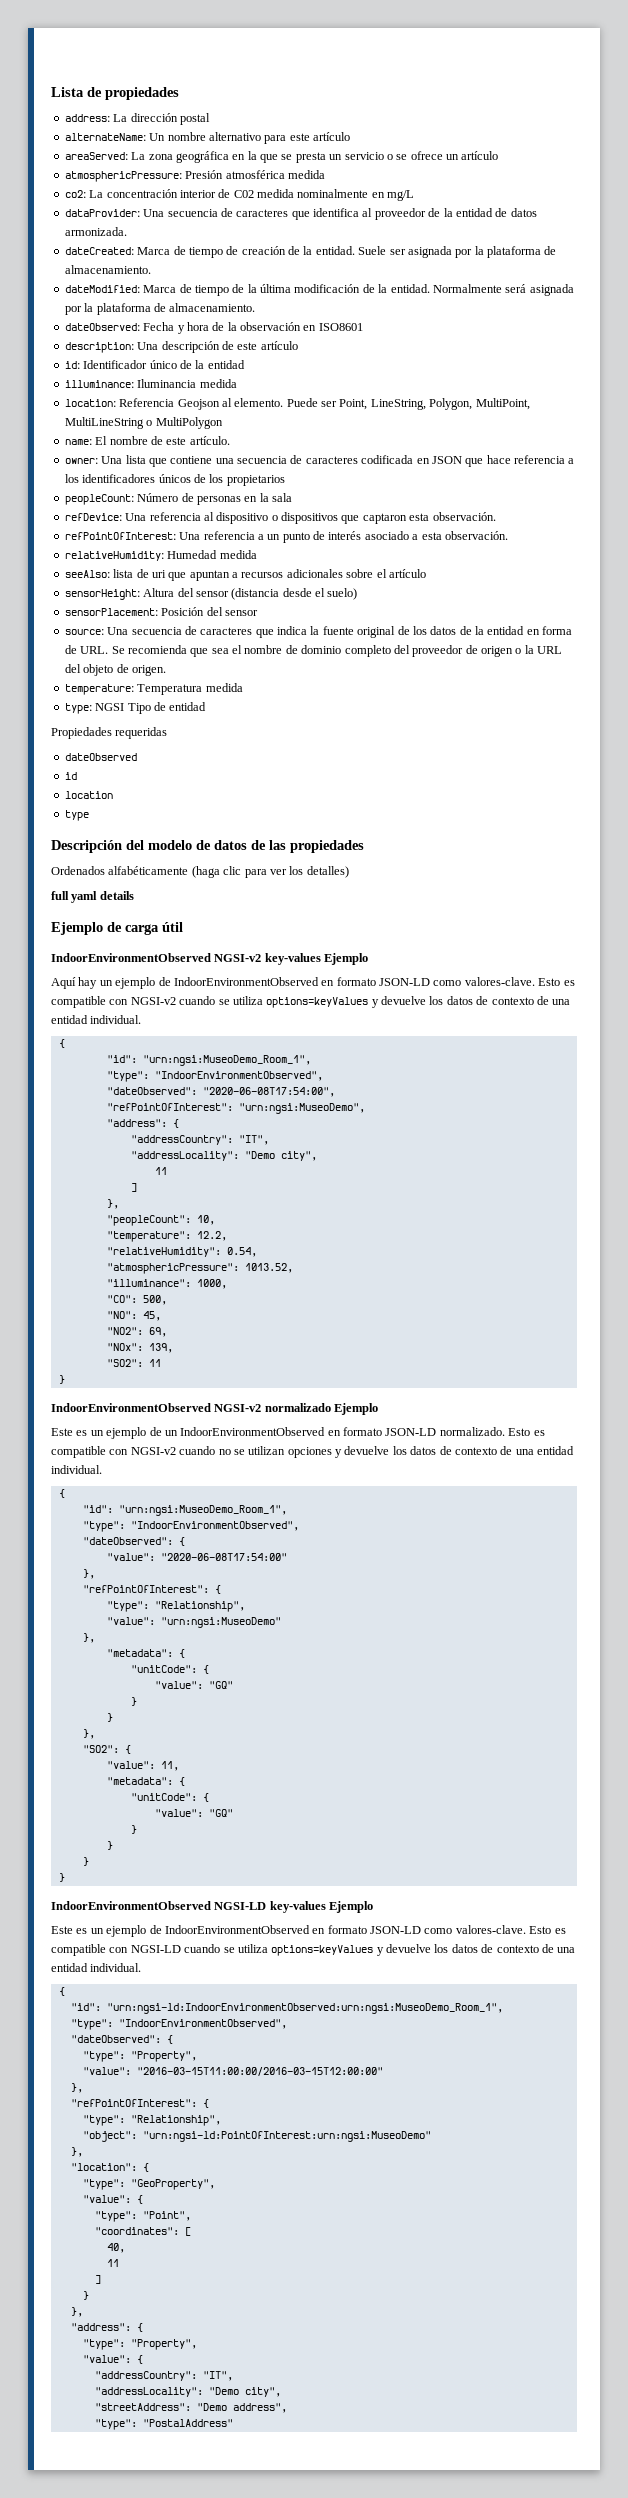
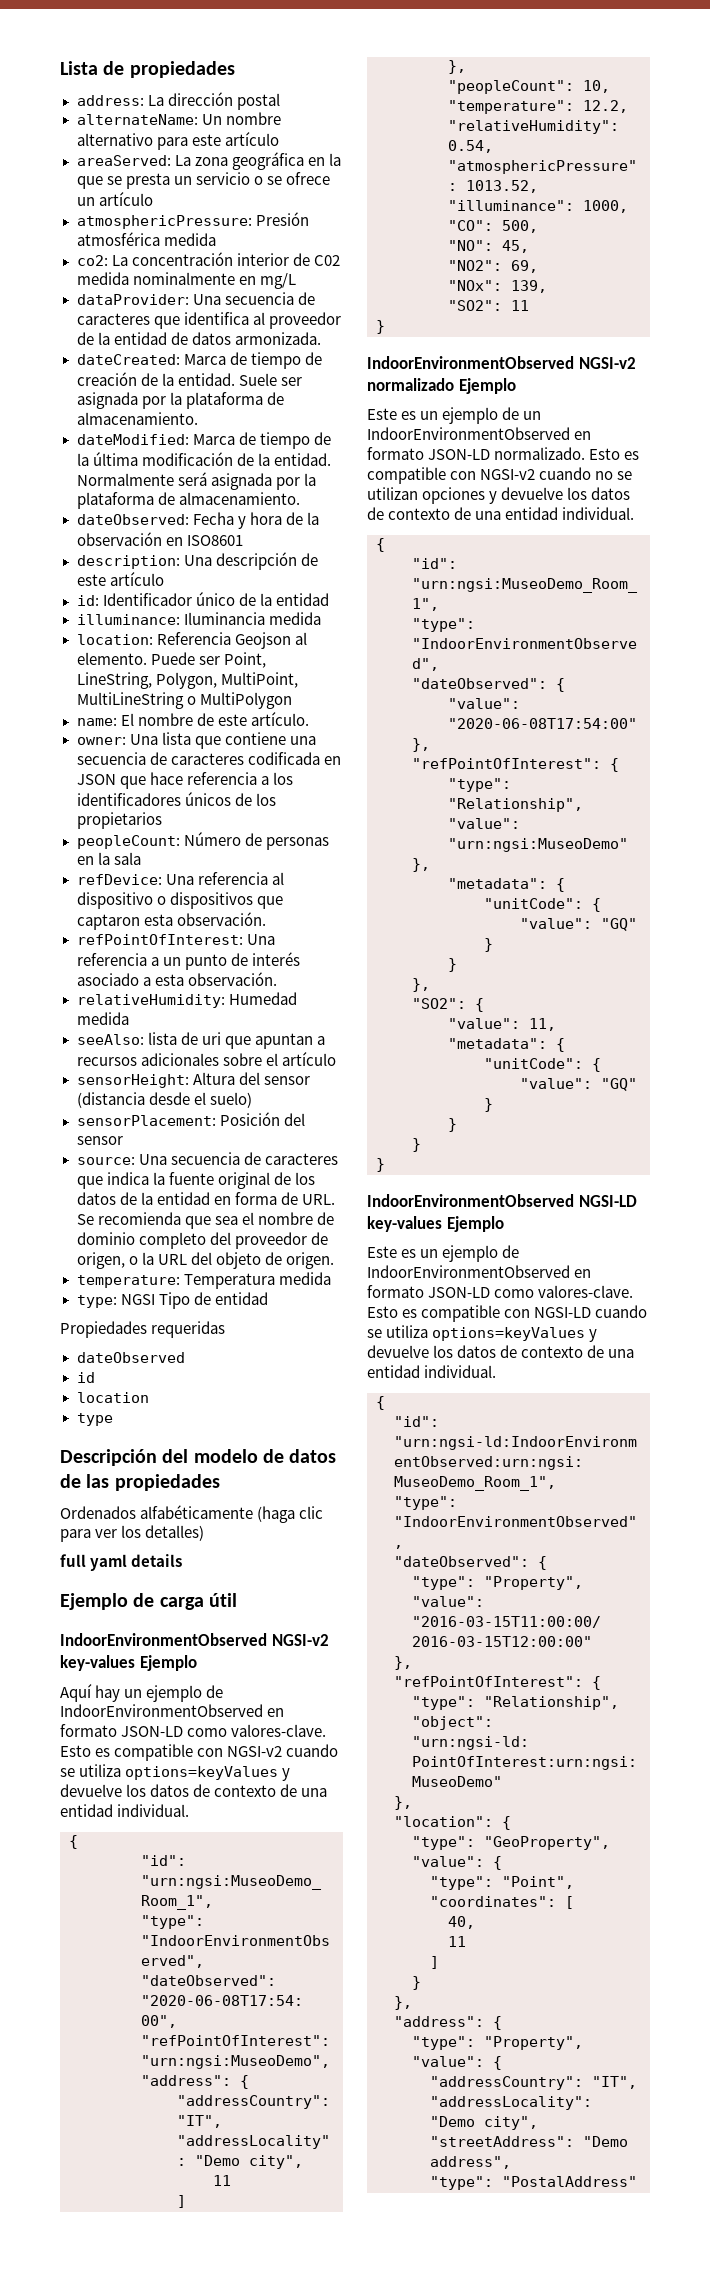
- source: Una secuencia de caracteres que indica la fuente original de los datos de la entidad en forma de URL. Se recomienda que sea el nombre de dominio completo del proveedor de origen o la URL del objeto de origen.
+ source: Una secuencia de caracteres que indica la fuente original de los datos de la entidad en forma de URL. Se recomienda que sea el nombre de dominio completo del proveedor de origen, o la URL del objeto de origen.

